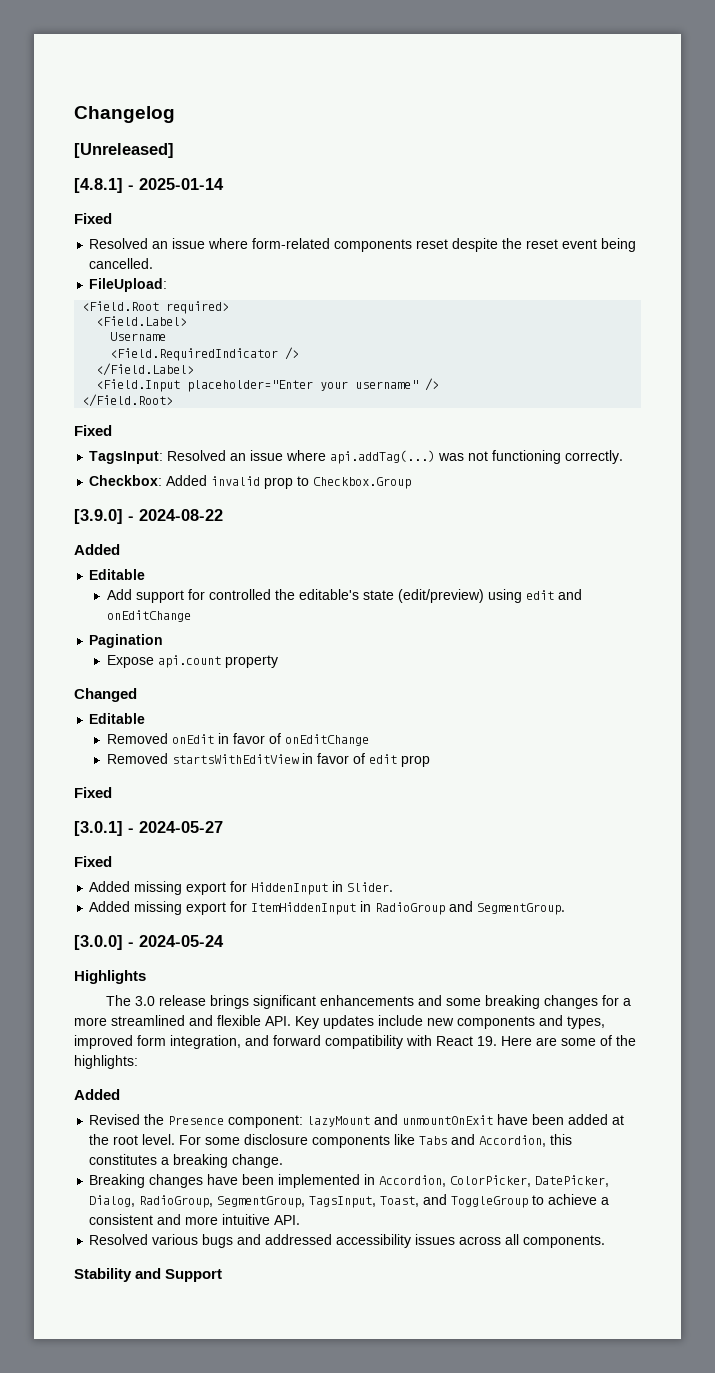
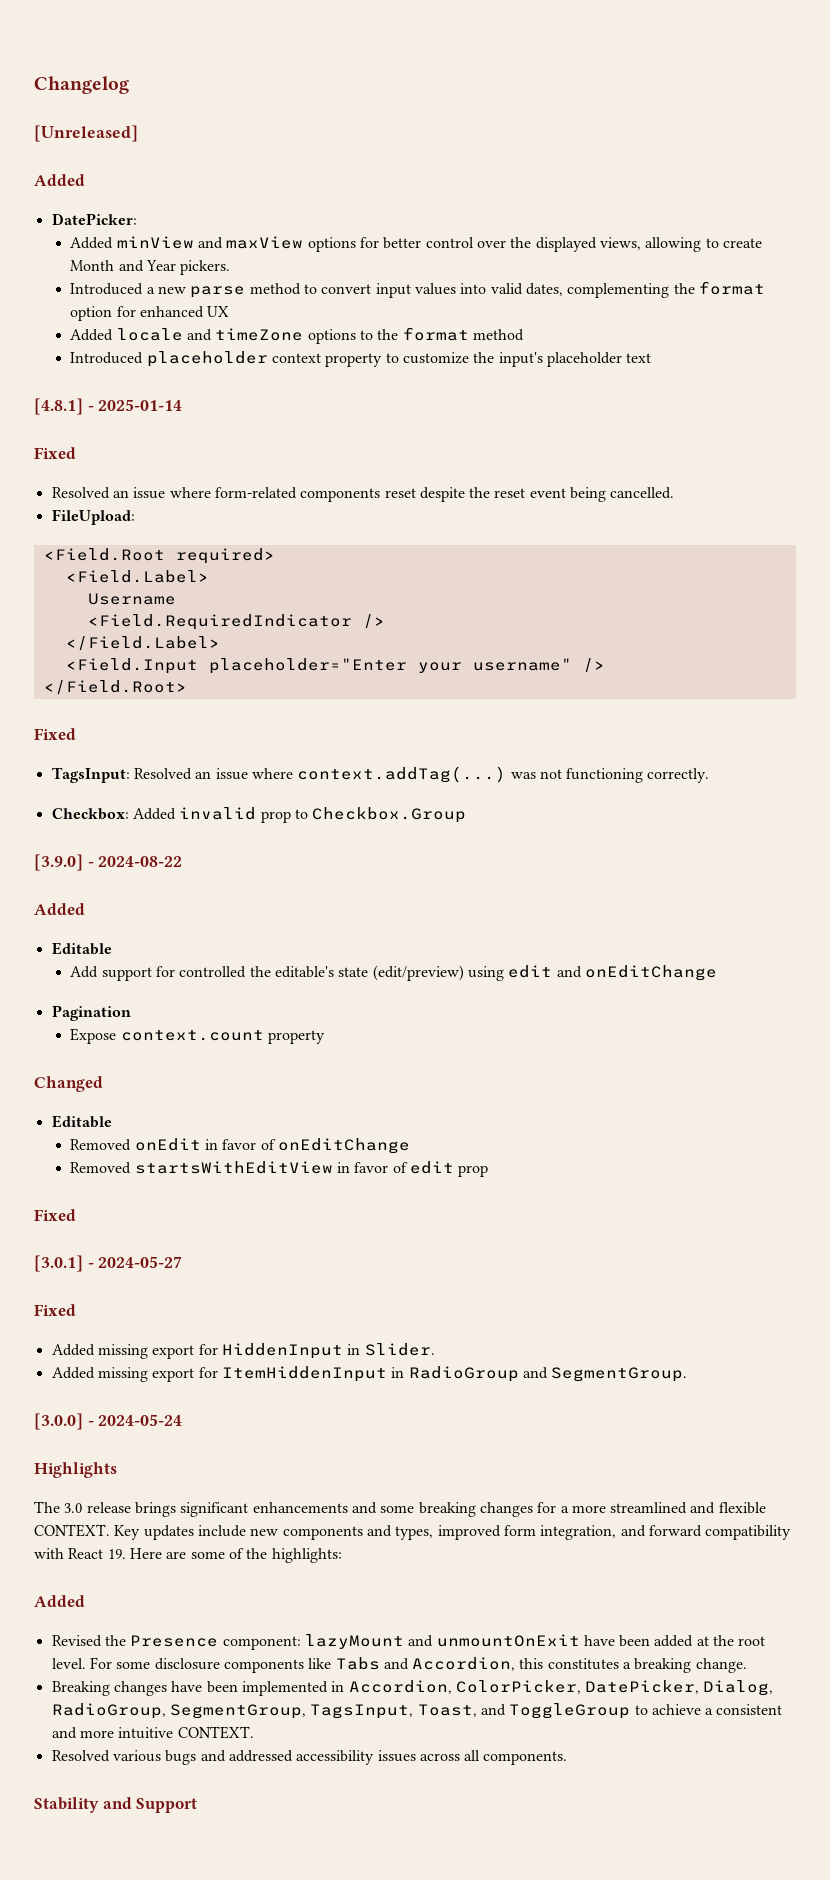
  [Unreleased]
+ Added
+ DatePicker:
+ Added minView and maxView options for better control over the displayed views, allowing to create Month and Year pickers.
+ Introduced a new parse method to convert input values into valid dates, complementing the format option for enhanced UX
+ Added locale and timeZone options to the format method
+ Introduced placeholder context property to customize the input's placeholder text
- TagsInput: Resolved an issue where api.addTag(...) was not functioning correctly.
+ TagsInput: Resolved an issue where context.addTag(...) was not functioning correctly.
- Expose api.count property
+ Expose context.count property
- The 3.0 release brings significant enhancements and some breaking changes for a more streamlined and flexible API. Key updates include new components and types, improved form integration, and forward compatibility with React 19. Here are some of the highlights:
+ The 3.0 release brings significant enhancements and some breaking changes for a more streamlined and flexible CONTEXT. Key updates include new components and types, improved form integration, and forward compatibility with React 19. Here are some of the highlights:
- Breaking changes have been implemented in Accordion, ColorPicker, DatePicker, Dialog, RadioGroup, SegmentGroup, TagsInput, Toast, and ToggleGroup to achieve a consistent and more intuitive API.
+ Breaking changes have been implemented in Accordion, ColorPicker, DatePicker, Dialog, RadioGroup, SegmentGroup, TagsInput, Toast, and ToggleGroup to achieve a consistent and more intuitive CONTEXT.

